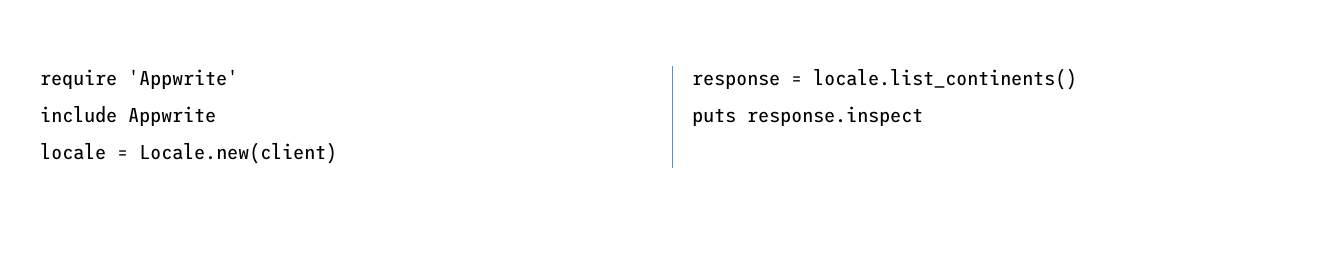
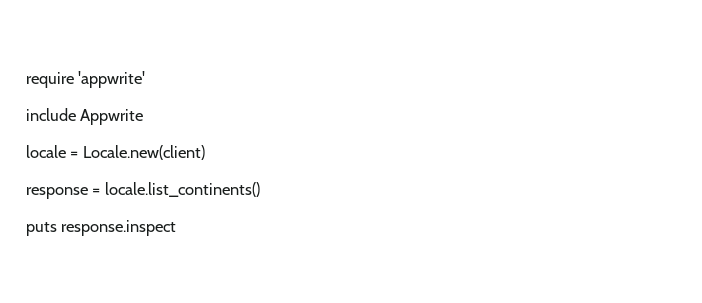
- require 'Appwrite'
+ require 'appwrite'

